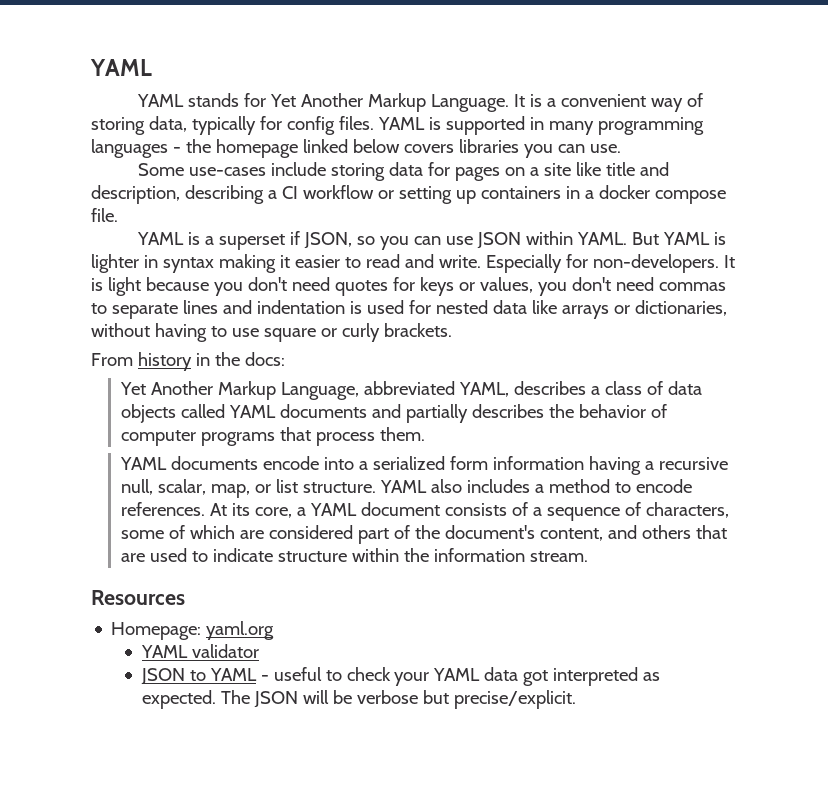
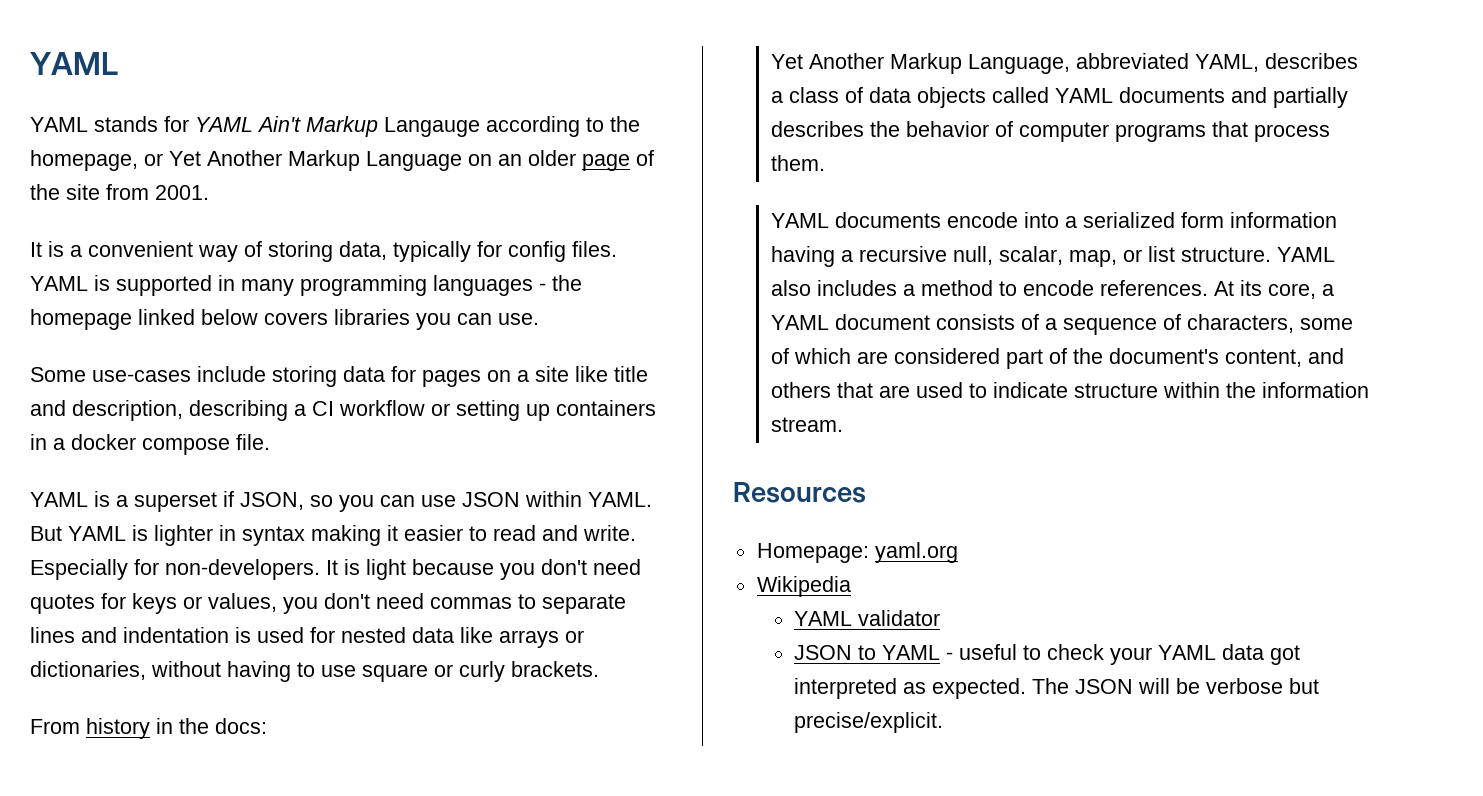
- YAML stands for Yet Another Markup Language. It is a convenient way of storing data, typically for config files.
+ YAML stands for YAML Ain't Markup Langauge according to the homepage, or Yet Another Markup Language on an older page of the site from 2001.
+ It is a convenient way of storing data, typically for config files.
+ Wikipedia

